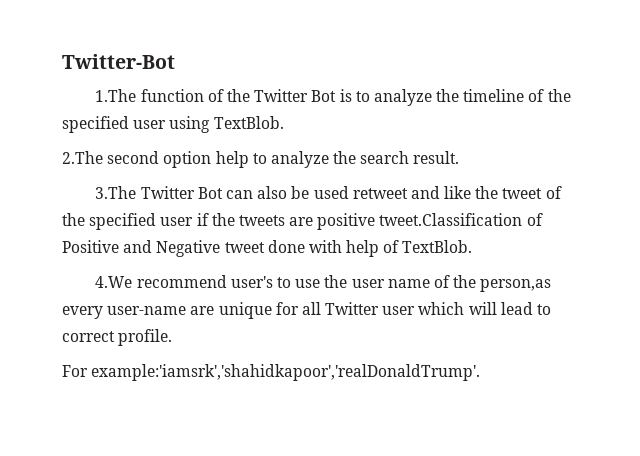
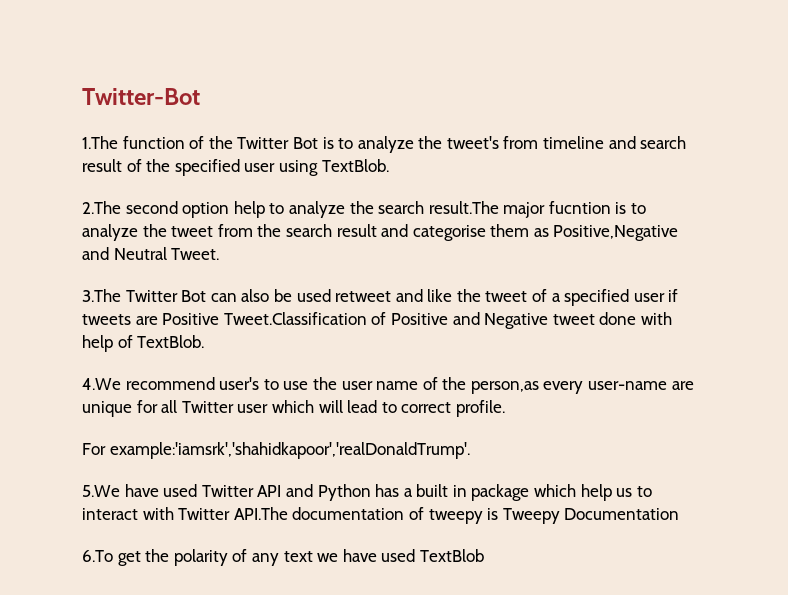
- 1.The function of the Twitter Bot is to analyze the timeline of the specified user using TextBlob.
+ 1.The function of the Twitter Bot is to analyze the tweet's from timeline and search result of the specified user using TextBlob.
- 2.The second option help to analyze the search result.
+ 2.The second option help to analyze the search result.The major fucntion is to analyze the tweet from the search result and categorise them as Positive,Negative and Neutral Tweet.
- 3.The Twitter Bot can also be used retweet and like the tweet of the specified user if the tweets are positive tweet.Classification of Positive and Negative tweet done with help of TextBlob.
+ 3.The Twitter Bot can also be used retweet and like the tweet of a specified user if tweets are Positive Tweet.Classification of Positive and Negative tweet done with help of TextBlob.
+ 5.We have used Twitter API and Python has a built in package which help us to interact with Twitter API.The documentation of tweepy is Tweepy Documentation
+ 6.To get the polarity of any text we have used TextBlob

